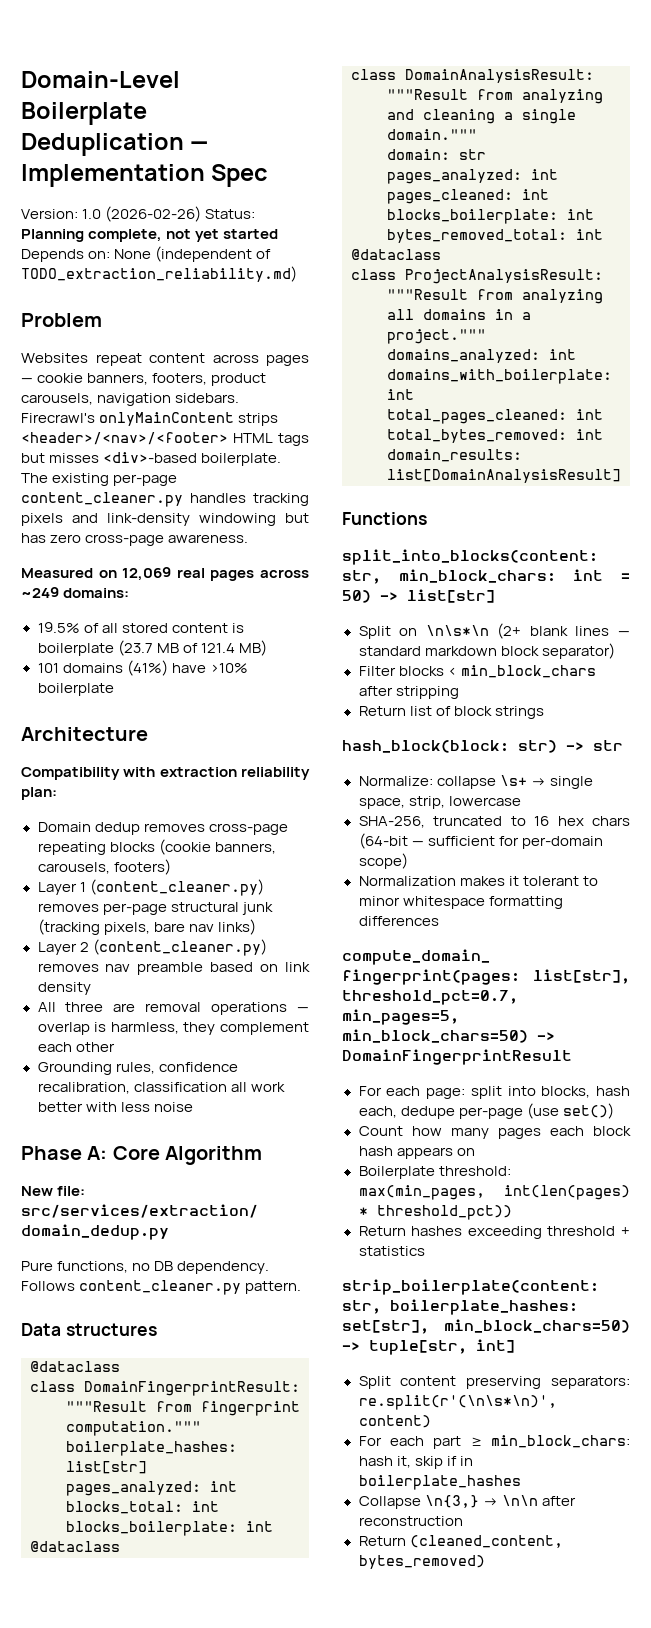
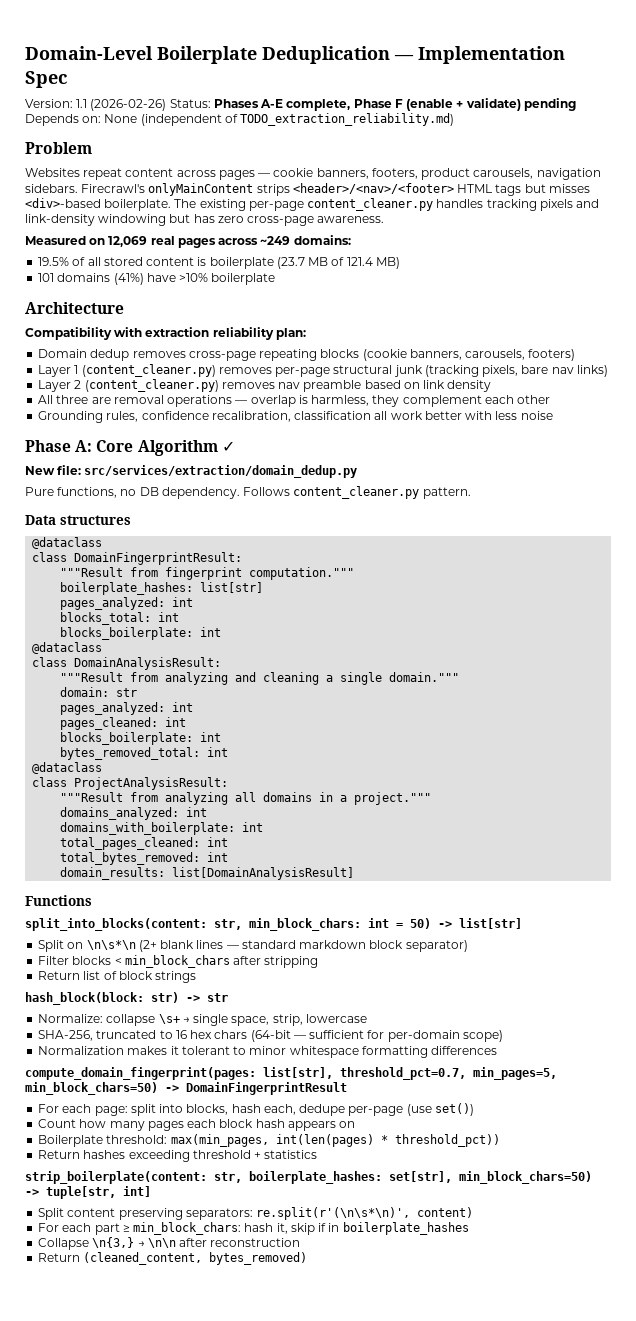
- Version: 1.0 (2026-02-26) Status: Planning complete, not yet started Depends on: None (independent of TODO_extraction_reliability.md)
+ Version: 1.1 (2026-02-26) Status: Phases A-E complete, Phase F (enable + validate) pending Depends on: None (independent of TODO_extraction_reliability.md)
- Phase A: Core Algorithm
+ Phase A: Core Algorithm ✓

